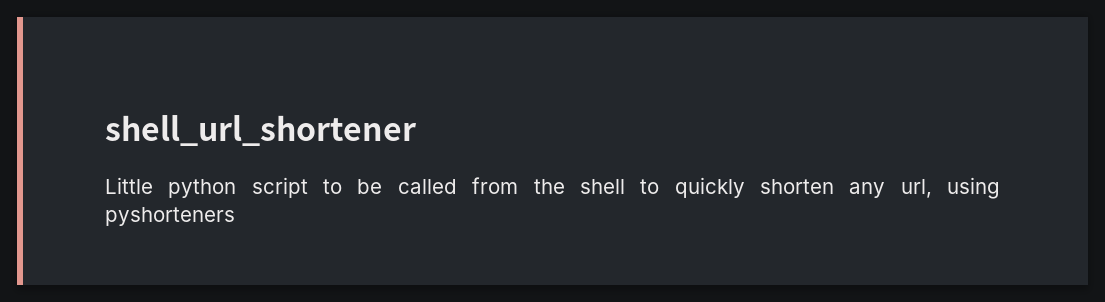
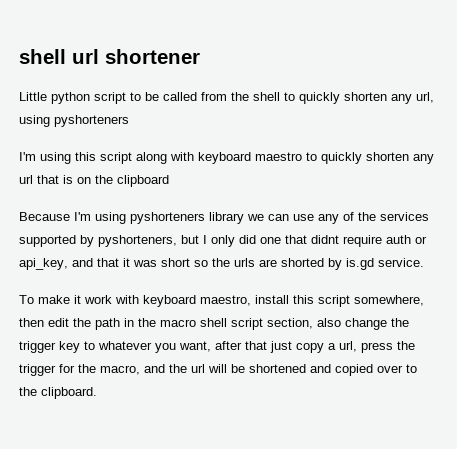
- shell_url_shortener
+ shell url shortener
+ I'm using this script along with keyboard maestro to quickly shorten any url that is on the clipboard
+ Because I'm using pyshorteners library we can use any of the services supported by pyshorteners, but I only did one that didnt require auth or api_key, and that it was short so the urls are shorted by is.gd service.
+ To make it work with keyboard maestro, install this script somewhere, then edit the path in the macro shell script section, also change the trigger key to whatever you want, after that just copy a url, press the trigger for the macro, and the url will be shortened and copied over to the clipboard.

